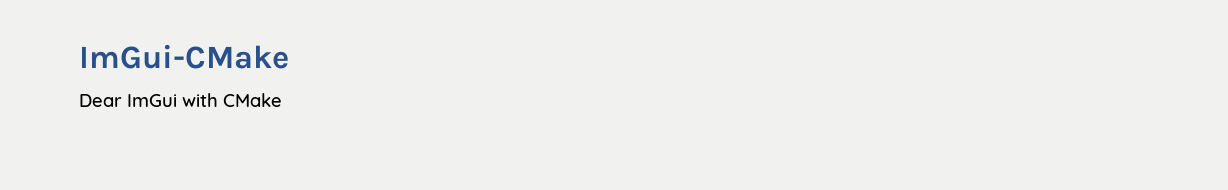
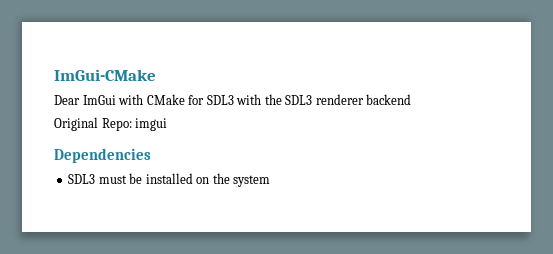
- Dear ImGui with CMake
+ Dear ImGui with CMake for SDL3 with the SDL3 renderer backend
+ Original Repo: imgui
+ Dependencies
+ SDL3 must be installed on the system

